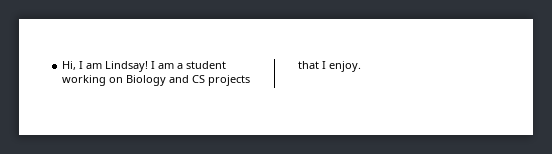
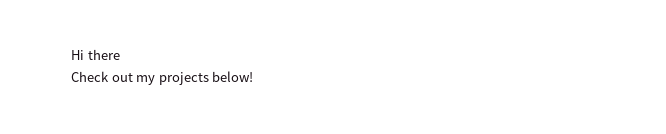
- Hi, I am Lindsay! I am a student working on Biology and CS projects that I enjoy.
+ Hi there
+ Check out my projects below!

